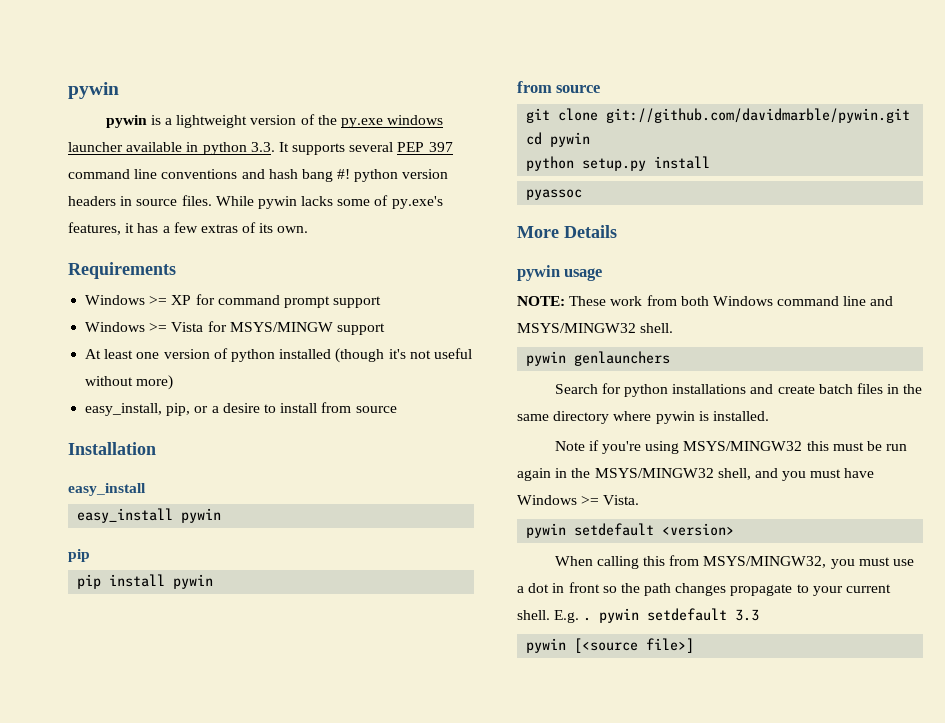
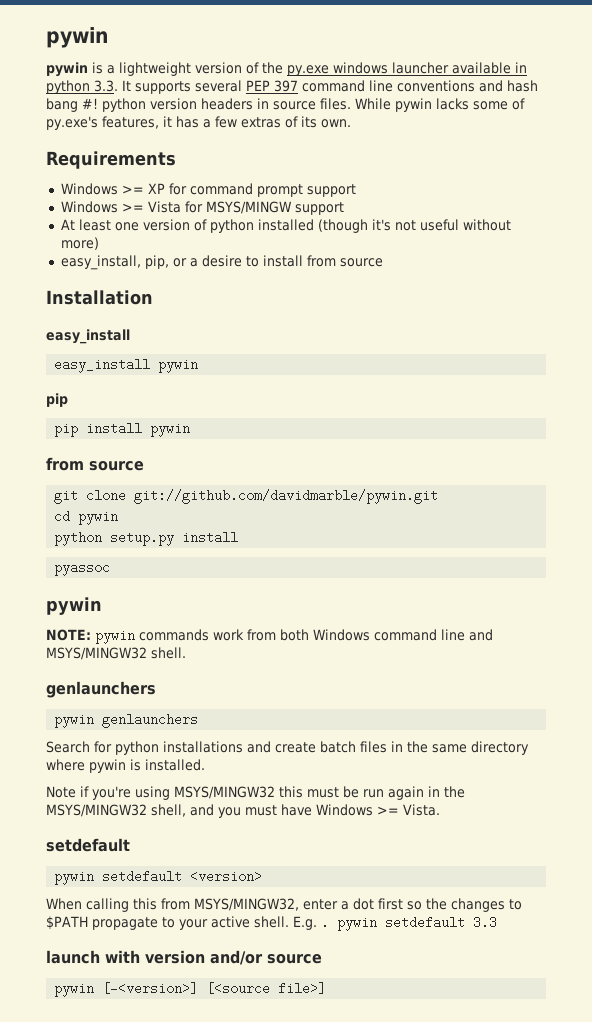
  pyassoc
- More Details
- pywin usage
+ pywin
- NOTE: These work from both Windows command line and MSYS/MINGW32 shell.
+ NOTE: pywin commands work from both Windows command line and MSYS/MINGW32 shell.
+ genlaunchers
  Note if you're using MSYS/MINGW32 this must be run again in the MSYS/MINGW32 shell, and you must have Windows >= Vista.
+ setdefault
- When calling this from MSYS/MINGW32, you must use a dot in front so the path changes propagate to your current shell.
+ When calling this from MSYS/MINGW32, enter a dot first so the changes to $PATH propagate to your active shell.
- pywin [<source file>]
+ launch with version and/or source
+ pywin [-<version>] [<source file>]

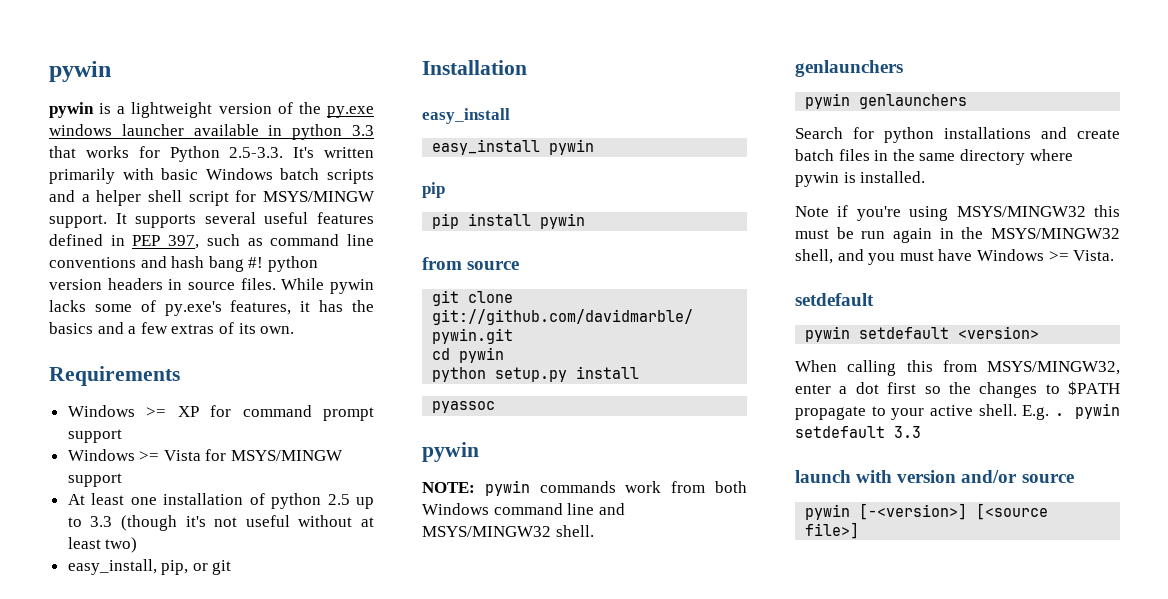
- pywin is a lightweight version of the py.exe windows launcher available in python 3.3. It supports several PEP 397 command line conventions and hash bang #! python version headers in source files.
+ pywin is a lightweight version of the py.exe windows launcher available in python 3.3 that works for Python 2.5-3.3. It's written primarily with basic Windows batch scripts and a helper shell script for MSYS/MINGW support. It supports several useful features defined in PEP 397, such as command line conventions and hash bang #! python version headers in source files.
- While pywin lacks some of py.exe's features, it has a few extras of its own.
+ While pywin lacks some of py.exe's features, it has the basics and a few extras of its own.
- At least one version of python installed (though it's not useful without more)
+ At least one installation of python 2.5 up to 3.3 (though it's not useful without at least two)
- easy_install, pip, or a desire to install from source
+ easy_install, pip, or git

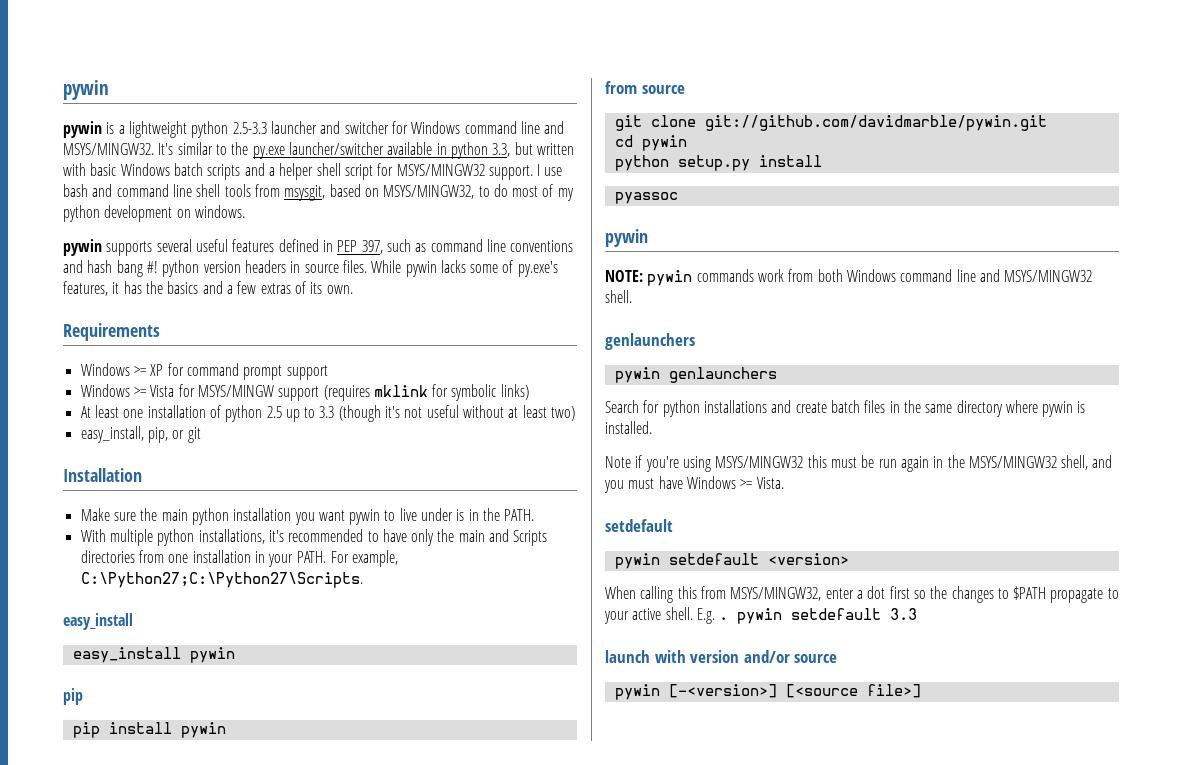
- pywin is a lightweight version of the py.exe windows launcher available in python 3.3 that works for Python 2.5-3.3. It's written primarily with basic Windows batch scripts and a helper shell script for MSYS/MINGW support. It supports several useful features defined in PEP 397, such as command line conventions and hash bang #! python version headers in source files.
+ pywin is a lightweight python 2.5-3.3 launcher and switcher for Windows command line and MSYS/MINGW32. It's similar to the py.exe launcher/switcher available in python 3.3, but written with basic Windows batch scripts and a helper shell script for MSYS/MINGW32 support. I use bash and command line shell tools from msysgit, based on MSYS/MINGW32, to do most of my python development on windows.
+ pywin supports several useful features defined in PEP 397, such as command line conventions and hash bang #! python version headers in source files.
- Windows >= Vista for MSYS/MINGW support
+ Windows >= Vista for MSYS/MINGW support (requires mklink for symbolic links)
+ Make sure the main python installation you want pywin to live under is in the PATH.
+ With multiple python installations, it's recommended to have only the main and Scripts directories from one installation in your PATH. For example, C:\Python27;C:\Python27\Scripts.

